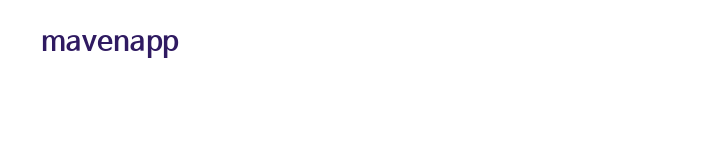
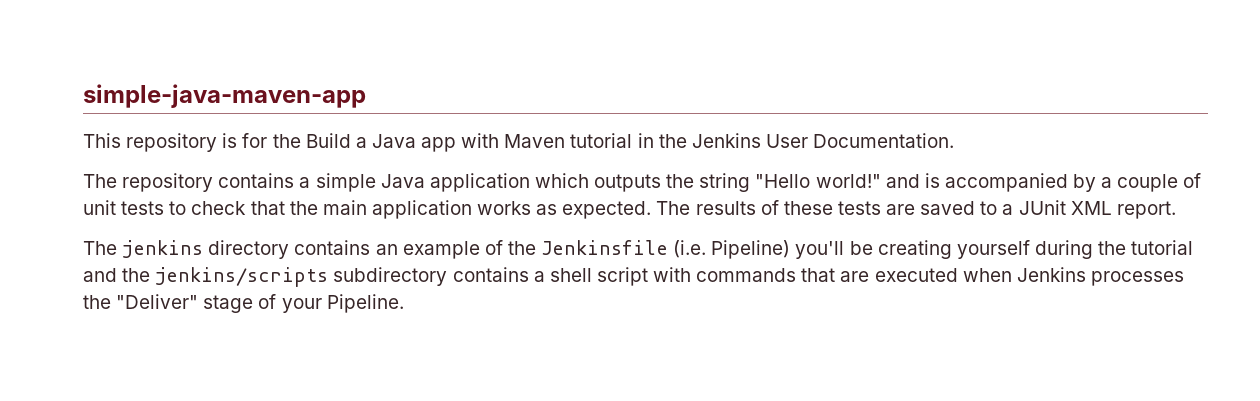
- mavenapp
+ simple-java-maven-app
+ This repository is for the Build a Java app with Maven tutorial in the Jenkins User Documentation.
+ The repository contains a simple Java application which outputs the string "Hello world!" and is accompanied by a couple of unit tests to check that the main application works as expected. The results of these tests are saved to a JUnit XML report.
+ The jenkins directory contains an example of the Jenkinsfile (i.e. Pipeline) you'll be creating yourself during the tutorial and the jenkins/scripts subdirectory contains a shell script with commands that are executed when Jenkins processes the "Deliver" stage of your Pipeline.

